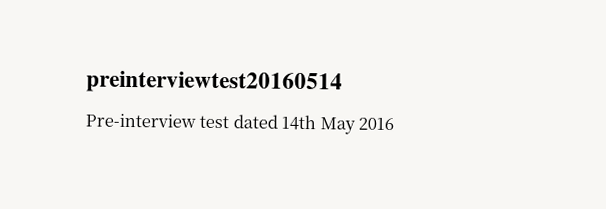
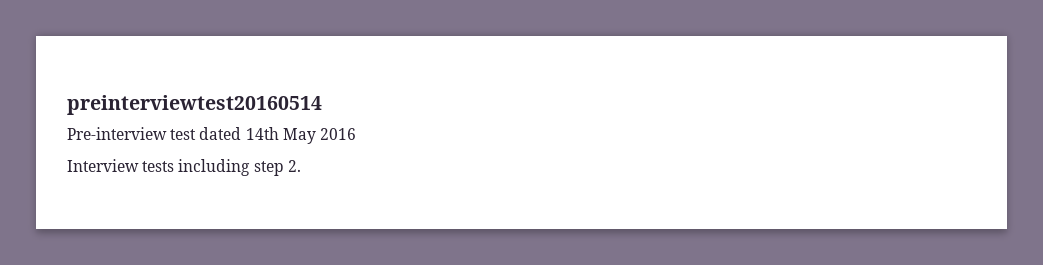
+ Interview tests including step 2.

